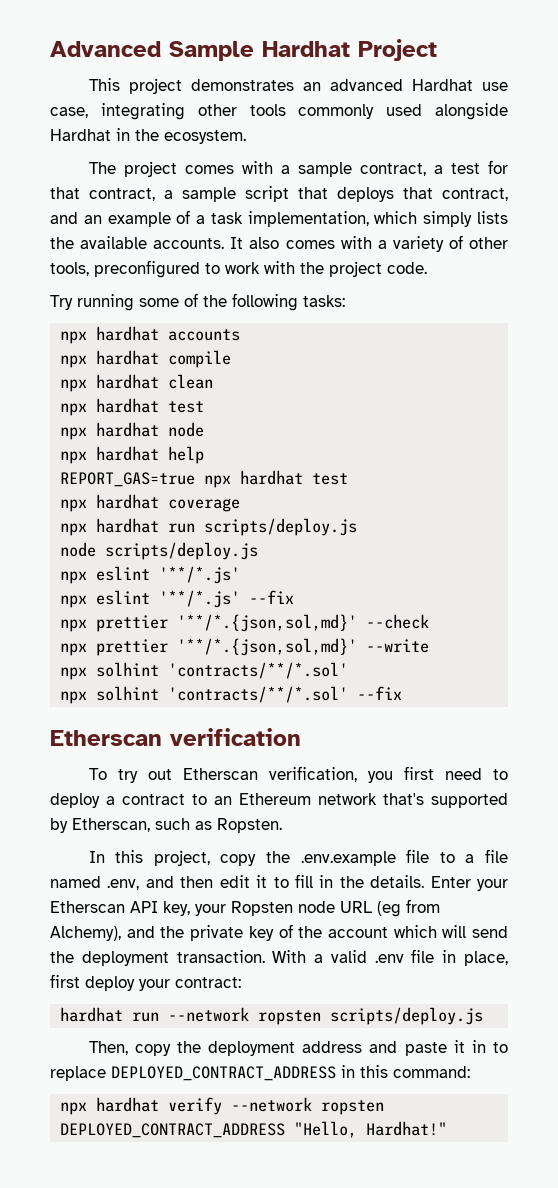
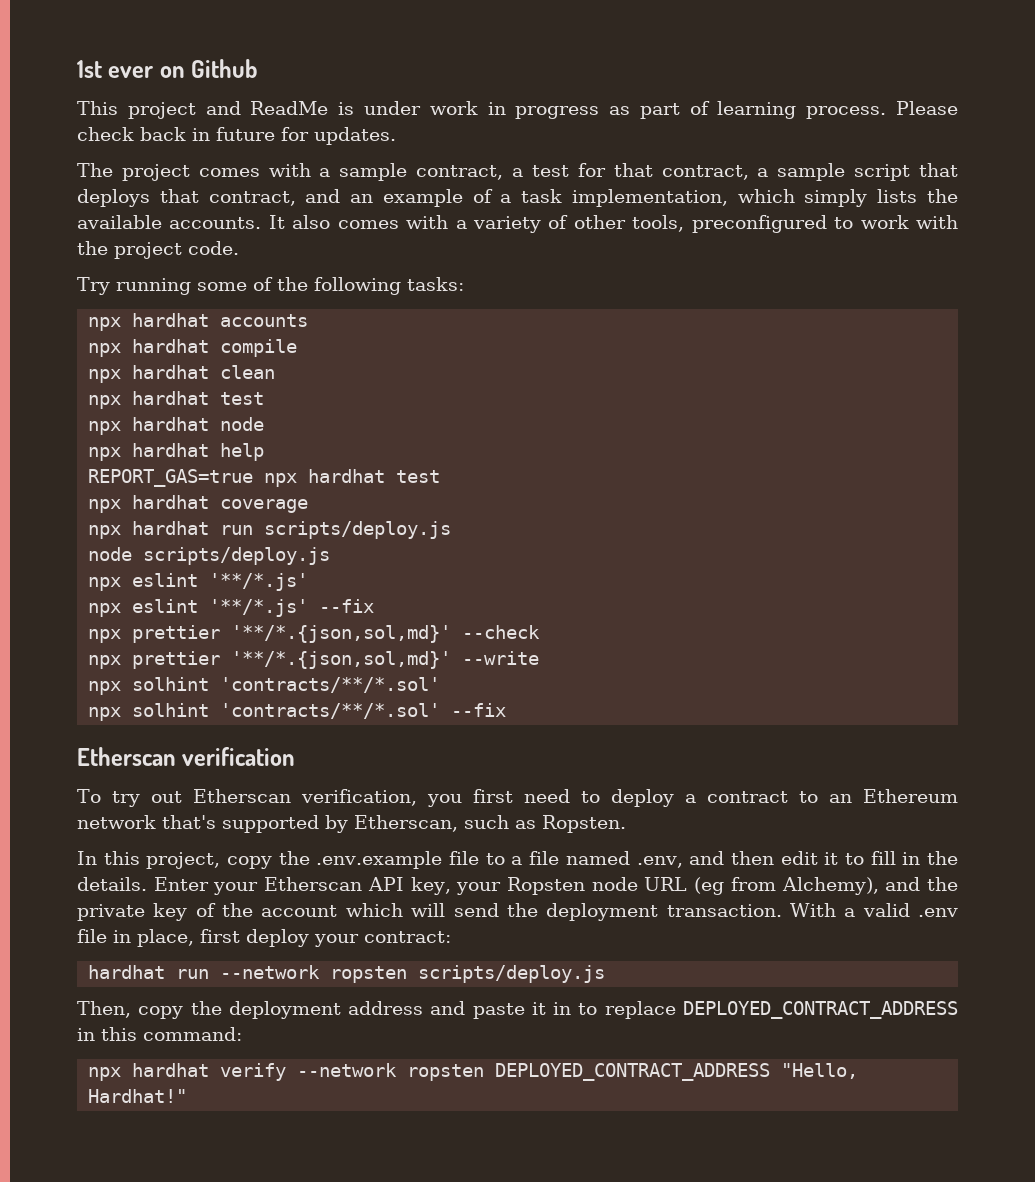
- Advanced Sample Hardhat Project
- This project demonstrates an advanced Hardhat use case, integrating other tools commonly used alongside Hardhat in the ecosystem.
+ 1st ever on Github
+ This project and ReadMe is under work in progress as part of learning process. Please check back in future for updates.

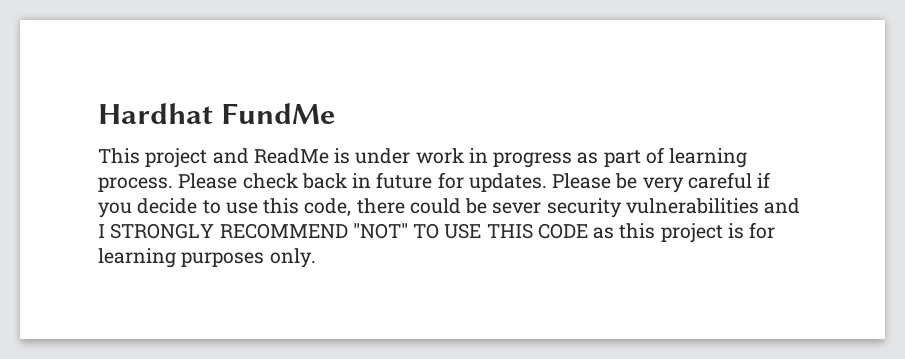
- 1st ever on Github
+ Hardhat FundMe
- Please check back in future for updates.
- The project comes with a sample contract, a test for that contract, a sample script that deploys that contract, and an example of a task implementation, which simply lists the available accounts. It also comes with a variety of other tools, preconfigured to work with the project code.
- Try running some of the following tasks:
- npx hardhat accounts
- npx hardhat compile
- npx hardhat clean
- npx hardhat test
- npx hardhat node
- npx hardhat help
- REPORT_GAS=true npx hardhat test
- npx hardhat coverage
- npx hardhat run scripts/deploy.js
- node scripts/deploy.js
- npx eslint '**/*.js'
- npx eslint '**/*.js' --fix
- npx prettier '**/*.{json,sol,md}' --check
- npx prettier '**/*.{json,sol,md}' --write
- npx solhint 'contracts/**/*.sol'
- npx solhint 'contracts/**/*.sol' --fix
- Etherscan verification
- To try out Etherscan verification, you first need to deploy a contract to an Ethereum network that's supported by Etherscan, such as Ropsten.
- In this project, copy the .env.example file to a file named .env, and then edit it to fill in the details. Enter your Etherscan API key, your Ropsten node URL (eg from Alchemy), and the private key of the account which will send the deployment transaction. With a valid .env file in place, first deploy your contract:
- hardhat run --network ropsten scripts/deploy.js
- Then, copy the deployment address and paste it in to replace DEPLOYED_CONTRACT_ADDRESS in this command:
- npx hardhat verify --network ropsten DEPLOYED_CONTRACT_ADDRESS "Hello, Hardhat!"
+ Please check back in future for updates. Please be very careful if you decide to use this code, there could be sever security vulnerabilities and I STRONGLY RECOMMEND "NOT" TO USE THIS CODE as this project is for learning purposes only.

